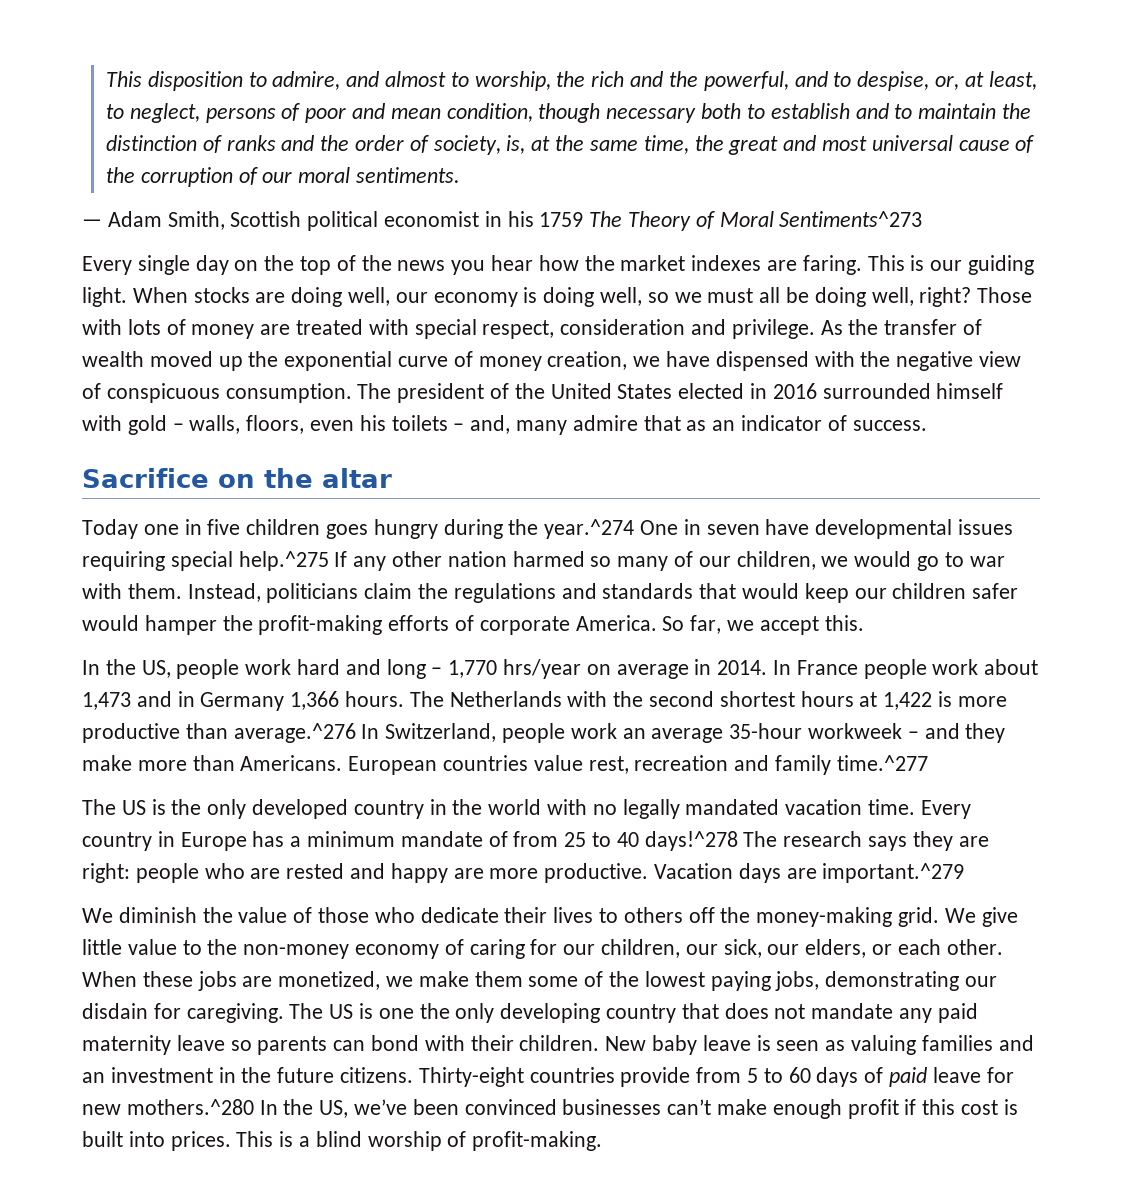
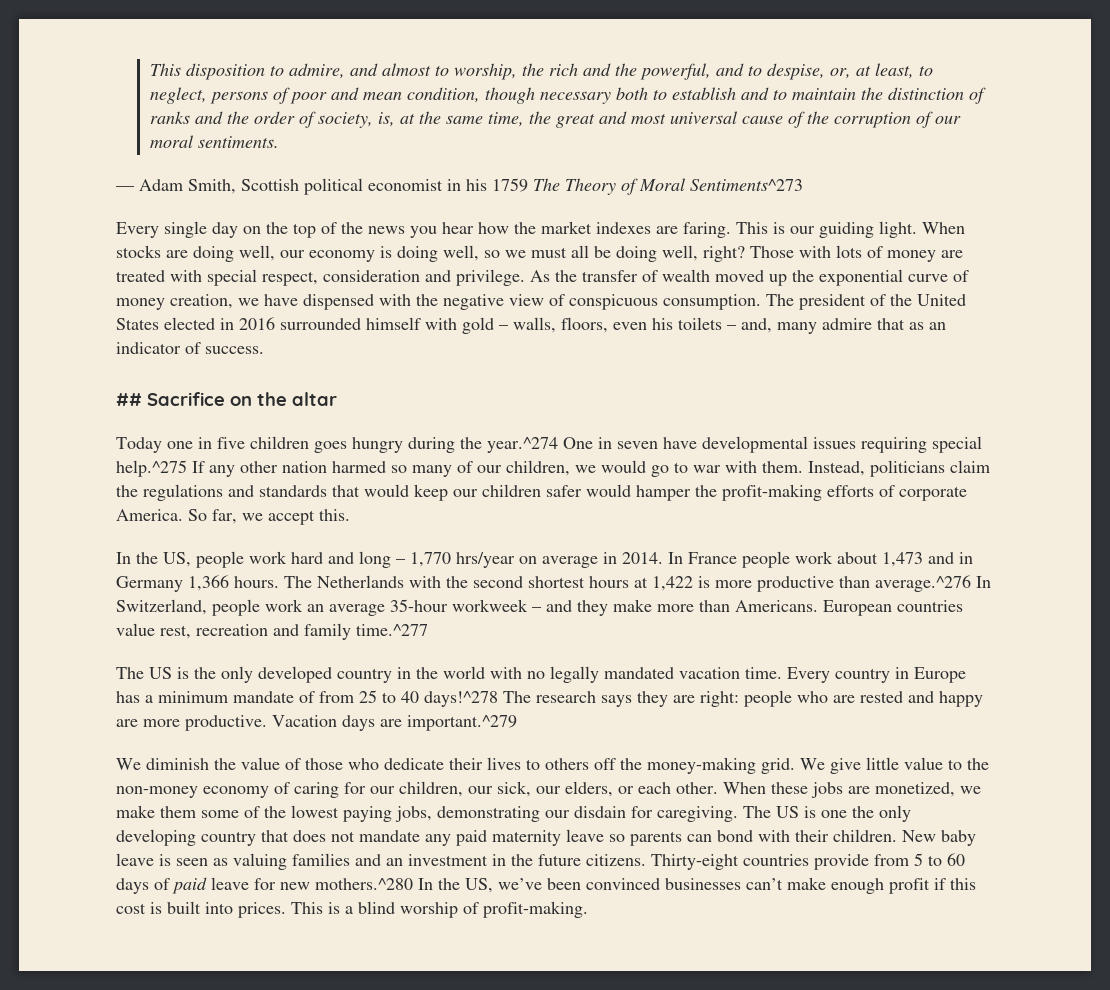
- Sacrifice on the altar
+ ## Sacrifice on the altar

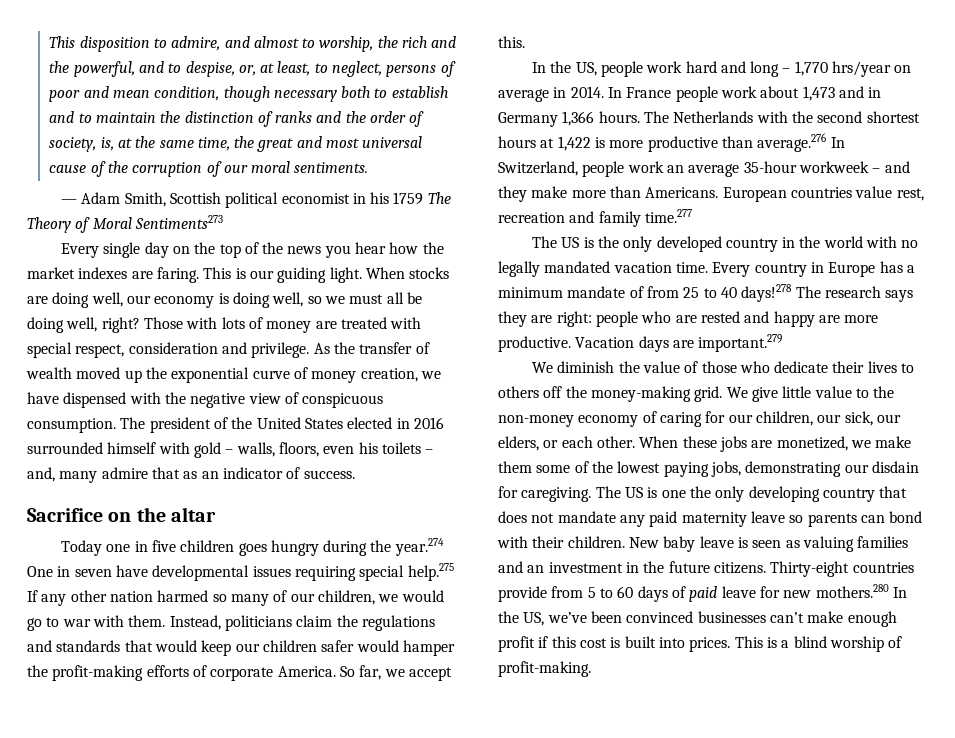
- — Adam Smith, Scottish political economist in his 1759 The Theory of Moral Sentiments^273
+ — Adam Smith, Scottish political economist in his 1759 The Theory of Moral Sentiments273
- ## Sacrifice on the altar
+ Sacrifice on the altar
- Today one in five children goes hungry during the year.^274 One in seven have developmental issues requiring special help.^275 If any other nation harmed so many of our children, we would go to war with them.
+ Today one in five children goes hungry during the year.274 One in seven have developmental issues requiring special help.275 If any other nation harmed so many of our children, we would go to war with them.
- The Netherlands with the second shortest hours at 1,422 is more productive than average.^276 In Switzerland, people work an average 35-hour workweek – and they make more than Americans.
+ The Netherlands with the second shortest hours at 1,422 is more productive than average.276 In Switzerland, people work an average 35-hour workweek – and they make more than Americans.
- European countries value rest, recreation and family time.^277
+ European countries value rest, recreation and family time.277
- Every country in Europe has a minimum mandate of from 25 to 40 days!^278 The research says they are right: people who are rested and happy are more productive.
+ Every country in Europe has a minimum mandate of from 25 to 40 days!278 The research says they are right: people who are rested and happy are more productive.
- Vacation days are important.^279
+ Vacation days are important.279
- Thirty-eight countries provide from 5 to 60 days of paid leave for new mothers.^280 In the US, we’ve been convinced businesses can’t make enough profit if this cost is built into prices.
+ Thirty-eight countries provide from 5 to 60 days of paid leave for new mothers.280 In the US, we’ve been convinced businesses can’t make enough profit if this cost is built into prices.

